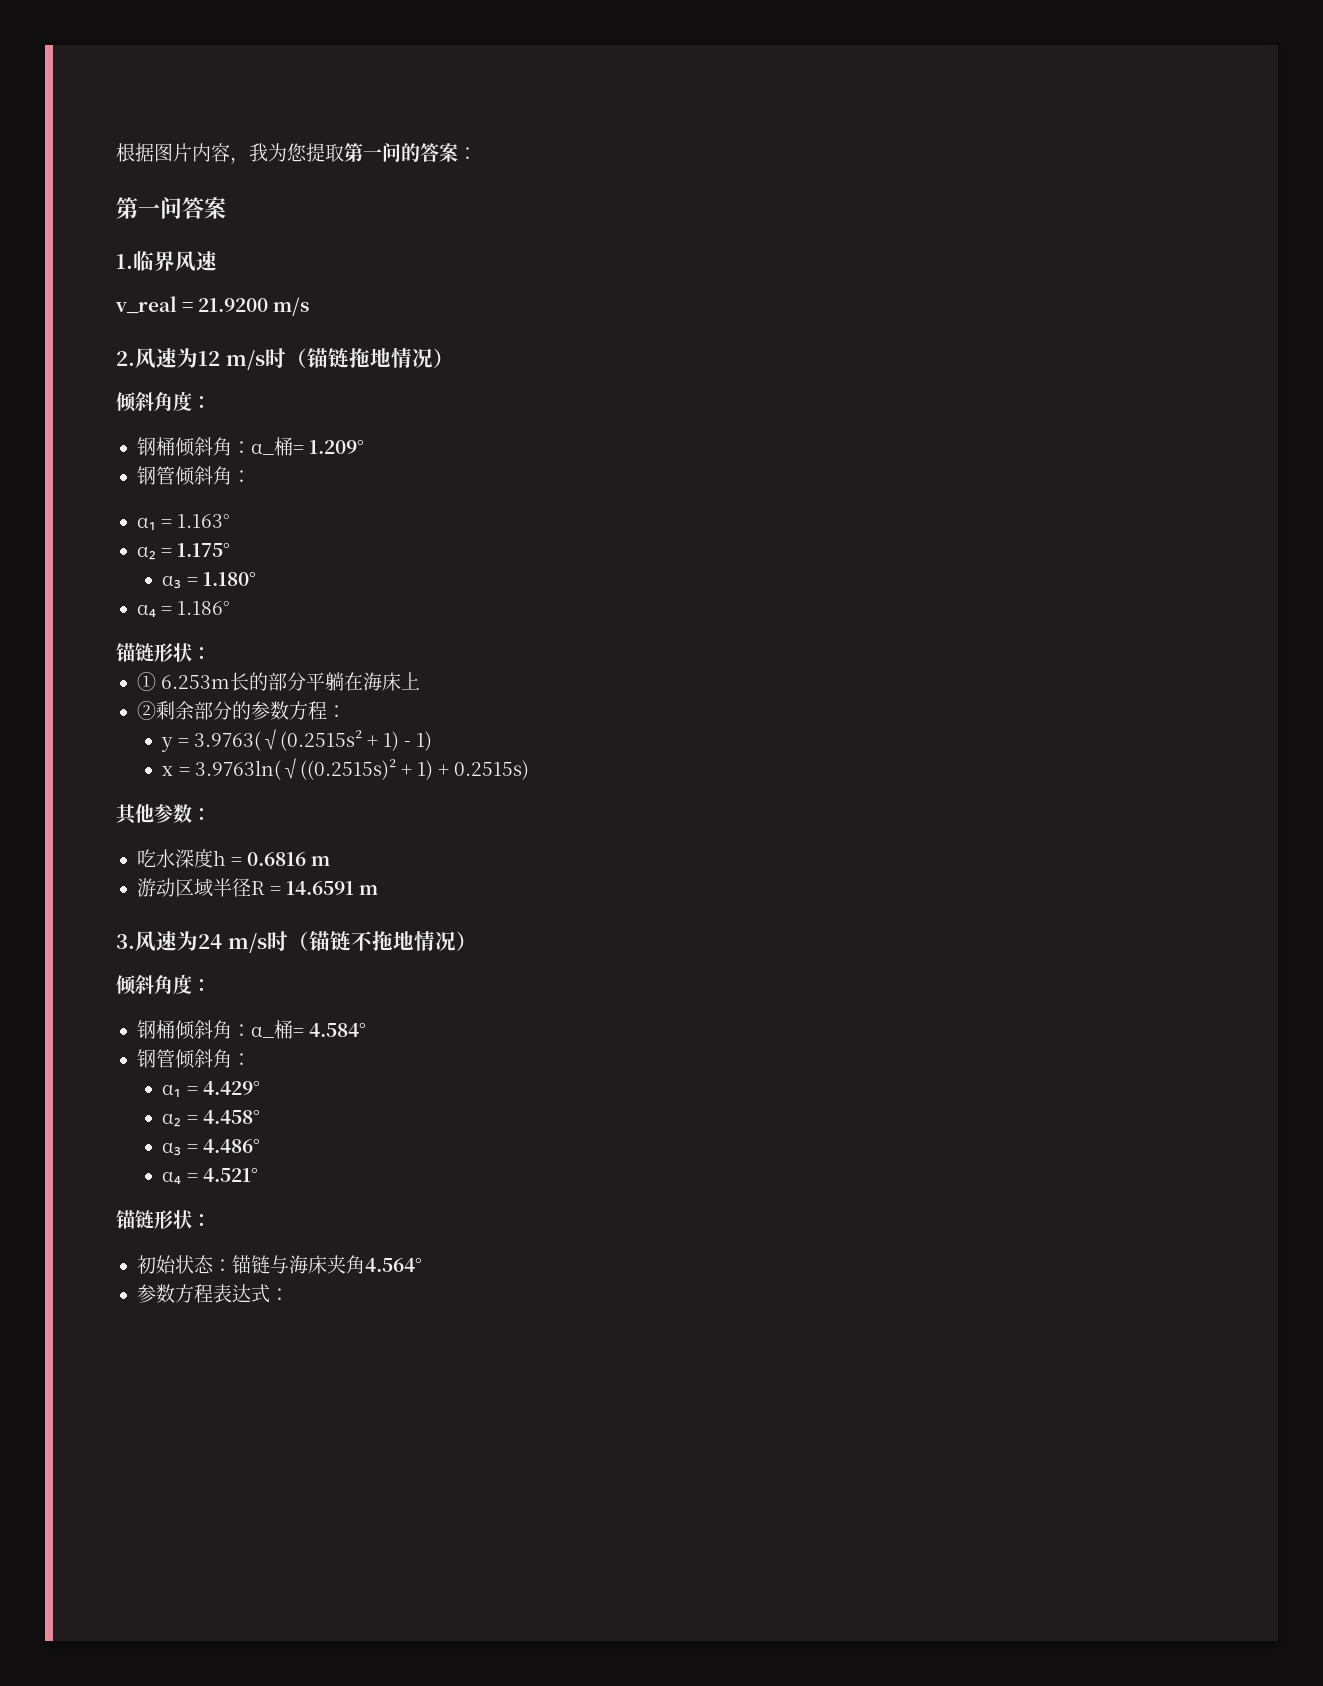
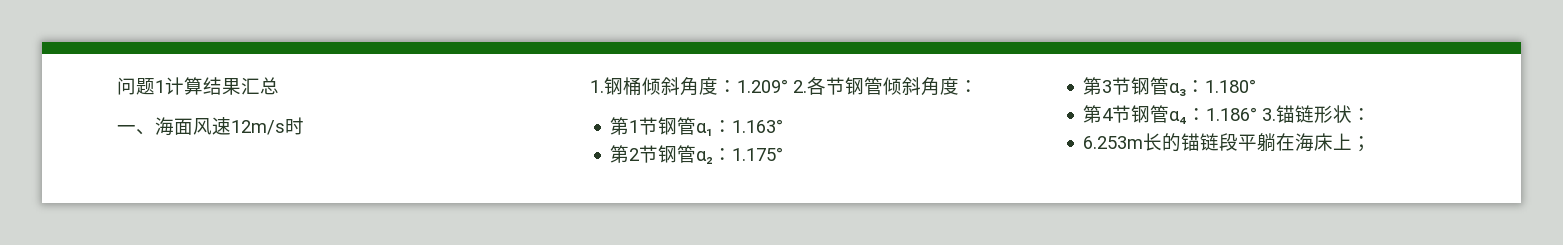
- 根据图片内容，我为您提取第一问的答案：
- 第一问答案
- 1.临界风速
- v_real = 21.9200 m/s
- 2.风速为12 m/s时（锚链拖地情况）
- 倾斜角度：
- 钢桶倾斜角：α_桶= 1.209°
- 钢管倾斜角：
- α₁ = 1.163°
+ 问题1计算结果汇总
+ 一、海面风速12m/s时
+ 1.钢桶倾斜角度：1.209° 2.各节钢管倾斜角度：
+ 第1节钢管α₁：1.163°
- α₂ = 1.175°
- α₃ = 1.180°
- α₄ = 1.186°
- 锚链形状：
- ① 6.253m长的部分平躺在海床上
- ②剩余部分的参数方程：
- y = 3.9763(√(0.2515s² + 1) - 1)
- x = 3.9763ln(√((0.2515s)² + 1) + 0.2515s)
- 其他参数：
- 吃水深度h = 0.6816 m
- 游动区域半径R = 14.6591 m
- 3.风速为24 m/s时（锚链不拖地情况）
- 倾斜角度：
- 钢桶倾斜角：α_桶= 4.584°
- 钢管倾斜角：
- α₁ = 4.429°
- α₂ = 4.458°
- α₃ = 4.486°
- α₄ = 4.521°
- 锚链形状：
- 初始状态：锚链与海床夹角4.564°
- 参数方程表达式：
+ 第2节钢管α₂：1.175°
+ 第3节钢管α₃：1.180°
+ 第4节钢管α₄：1.186° 3.锚链形状：
+ 6.253m长的锚链段平躺在海床上；

